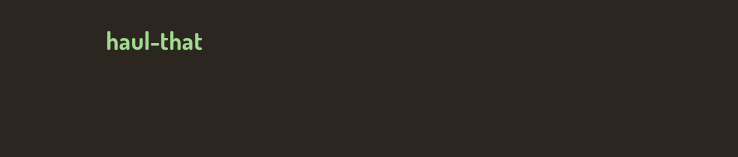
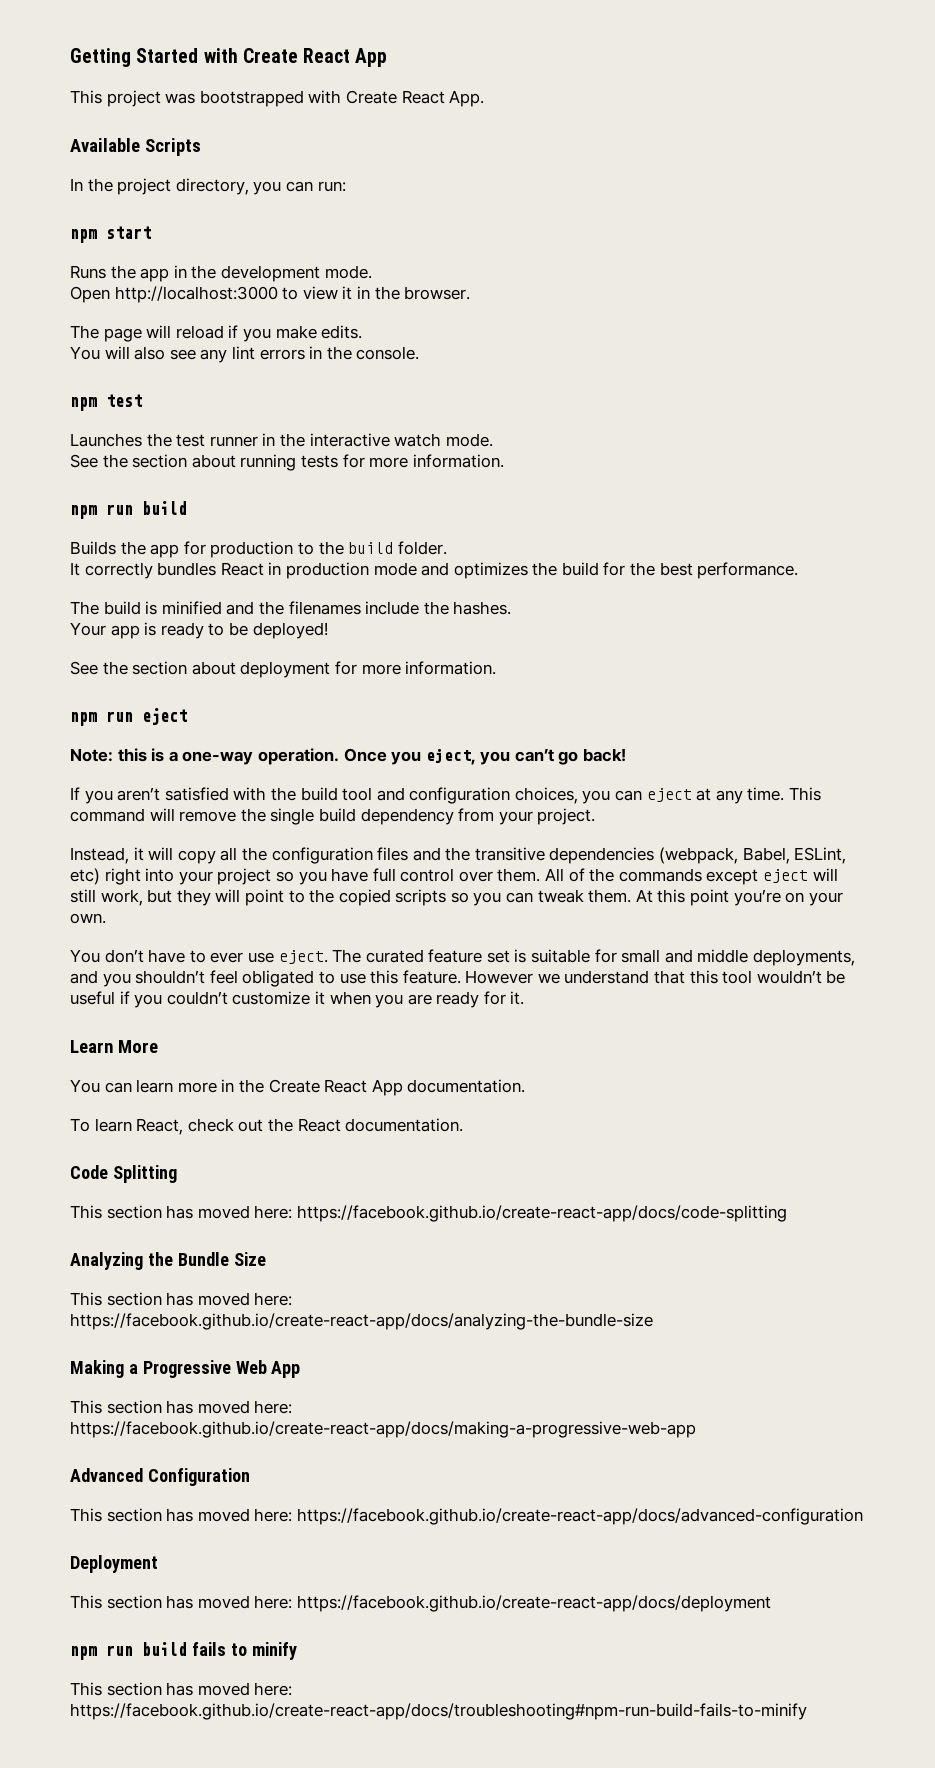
- haul-that
+ Getting Started with Create React App
+ This project was bootstrapped with Create React App.
+ Available Scripts
+ In the project directory, you can run:
+ npm start
+ Runs the app in the development mode.
+ Open http://localhost:3000 to view it in the browser.
+ The page will reload if you make edits.
+ You will also see any lint errors in the console.
+ npm test
+ Launches the test runner in the interactive watch mode.
+ See the section about running tests for more information.
+ npm run build
+ Builds the app for production to the build folder.
+ It correctly bundles React in production mode and optimizes the build for the best performance.
+ The build is minified and the filenames include the hashes.
+ Your app is ready to be deployed!
+ See the section about deployment for more information.
+ npm run eject
+ Note: this is a one-way operation. Once you eject, you can’t go back!
+ If you aren’t satisfied with the build tool and configuration choices, you can eject at any time. This command will remove the single build dependency from your project.
+ Instead, it will copy all the configuration files and the transitive dependencies (webpack, Babel, ESLint, etc) right into your project so you have full control over them. All of the commands except eject will still work, but they will point to the copied scripts so you can tweak them. At this point you’re on your own.
+ You don’t have to ever use eject. The curated feature set is suitable for small and middle deployments, and you shouldn’t feel obligated to use this feature. However we understand that this tool wouldn’t be useful if you couldn’t customize it when you are ready for it.
+ Learn More
+ You can learn more in the Create React App documentation.
+ To learn React, check out the React documentation.
+ Code Splitting
+ This section has moved here: https://facebook.github.io/create-react-app/docs/code-splitting
+ Analyzing the Bundle Size
+ This section has moved here: https://facebook.github.io/create-react-app/docs/analyzing-the-bundle-size
+ Making a Progressive Web App
+ This section has moved here: https://facebook.github.io/create-react-app/docs/making-a-progressive-web-app
+ Advanced Configuration
+ This section has moved here: https://facebook.github.io/create-react-app/docs/advanced-configuration
+ Deployment
+ This section has moved here: https://facebook.github.io/create-react-app/docs/deployment
+ npm run build fails to minify
+ This section has moved here: https://facebook.github.io/create-react-app/docs/troubleshooting#npm-run-build-fails-to-minify

